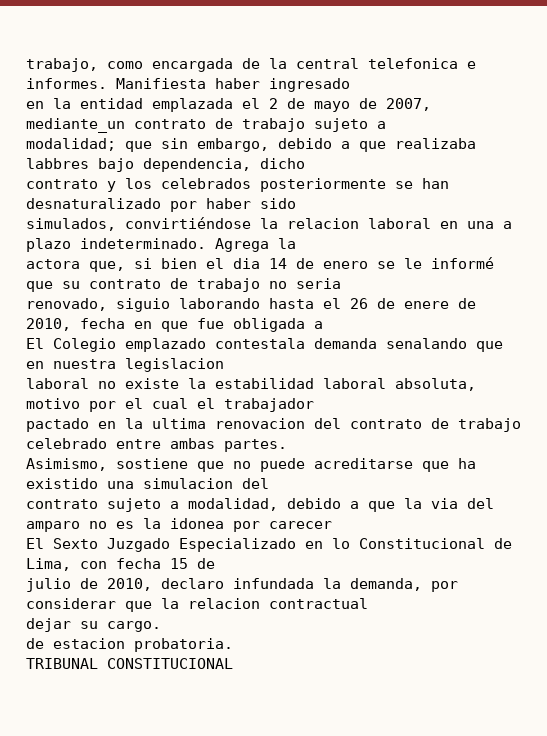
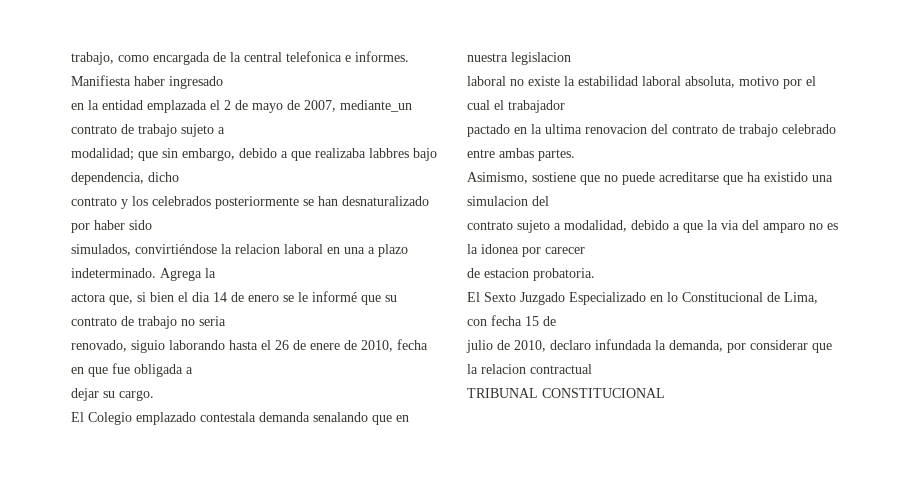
+ dejar su cargo.
+ de estacion probatoria.
- dejar su cargo.
- de estacion probatoria.

